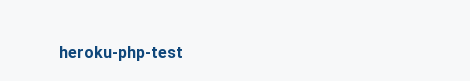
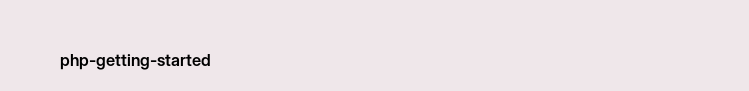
- heroku-php-test
+ php-getting-started

